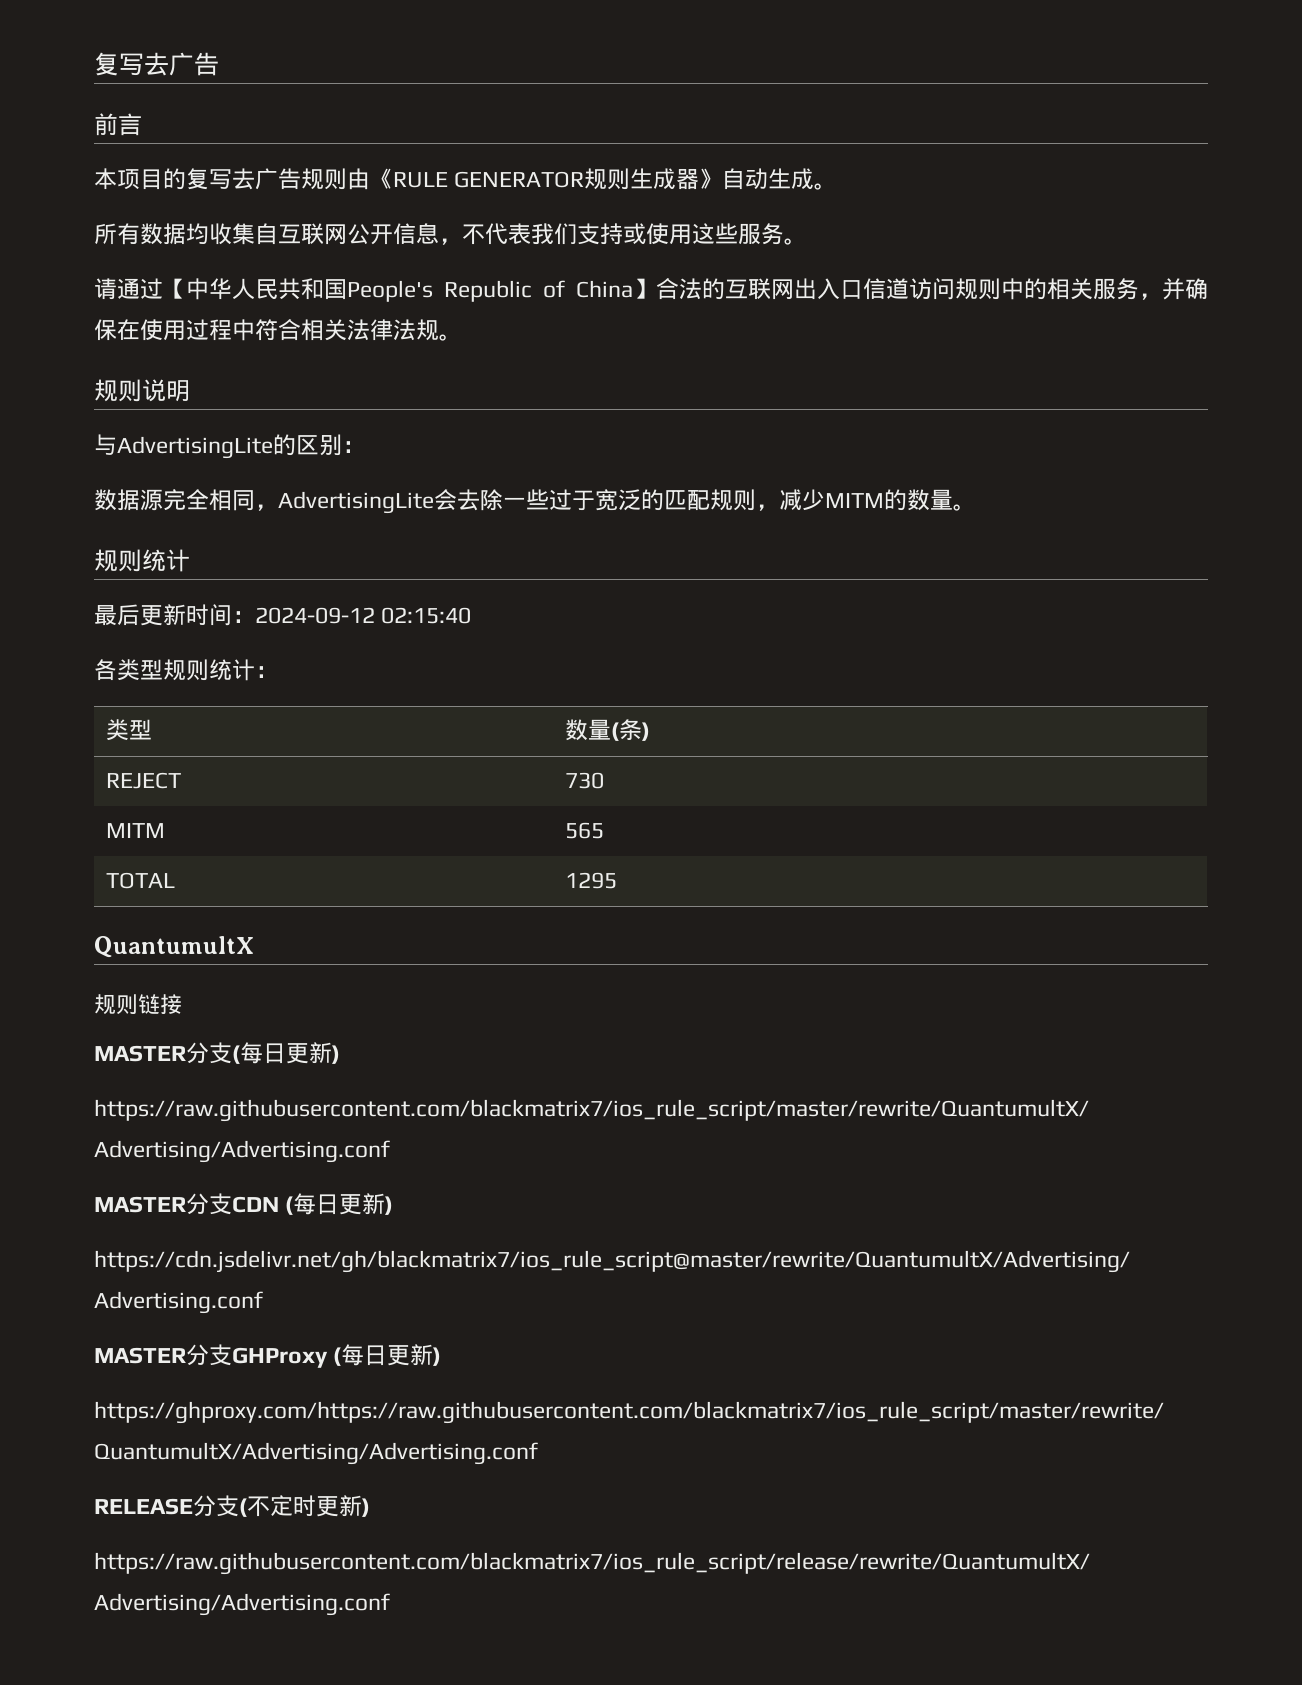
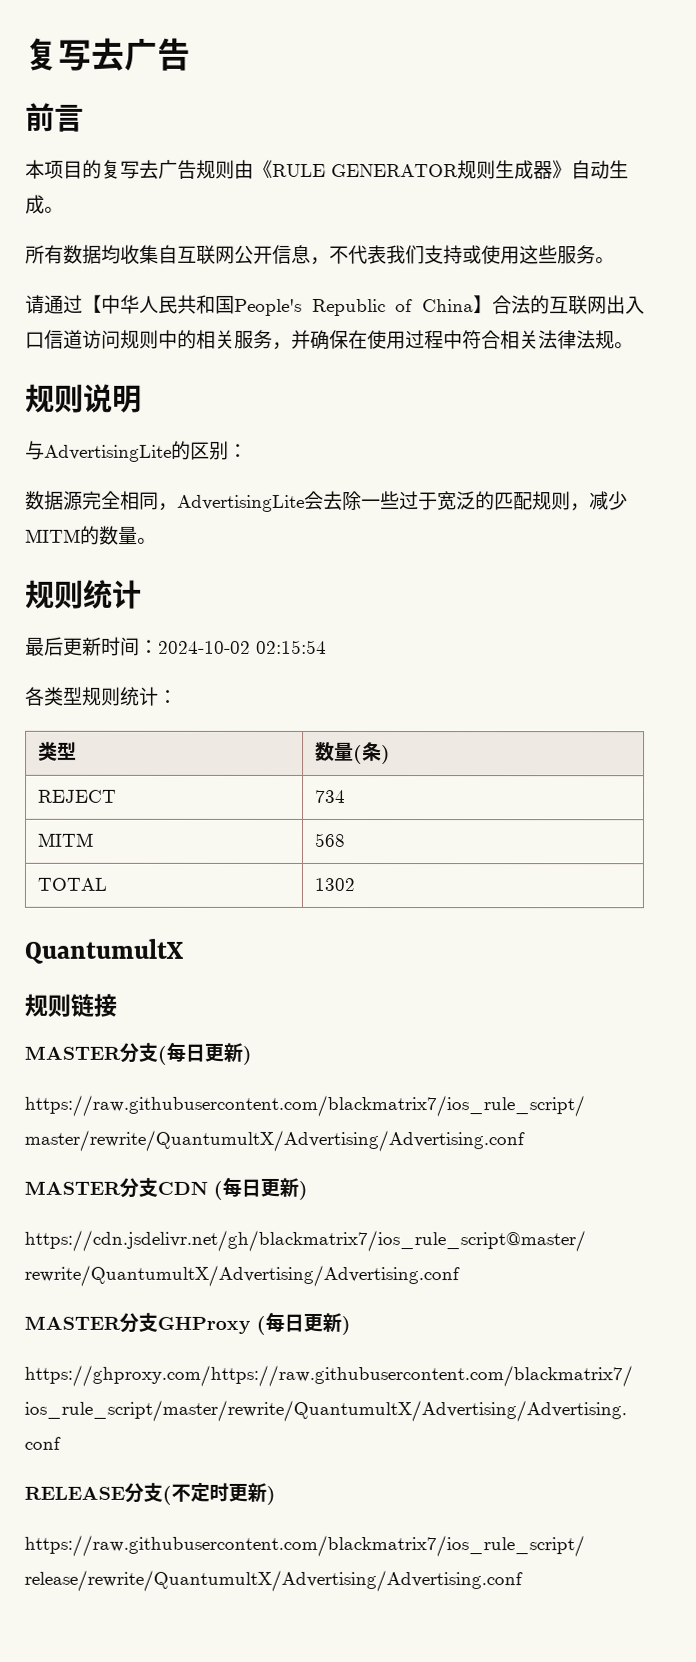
- 最后更新时间：2024-09-12 02:15:40
+ 最后更新时间：2024-10-02 02:15:54
- REJECT | 730
+ REJECT | 734
- MITM | 565
+ MITM | 568
- TOTAL | 1295
+ TOTAL | 1302

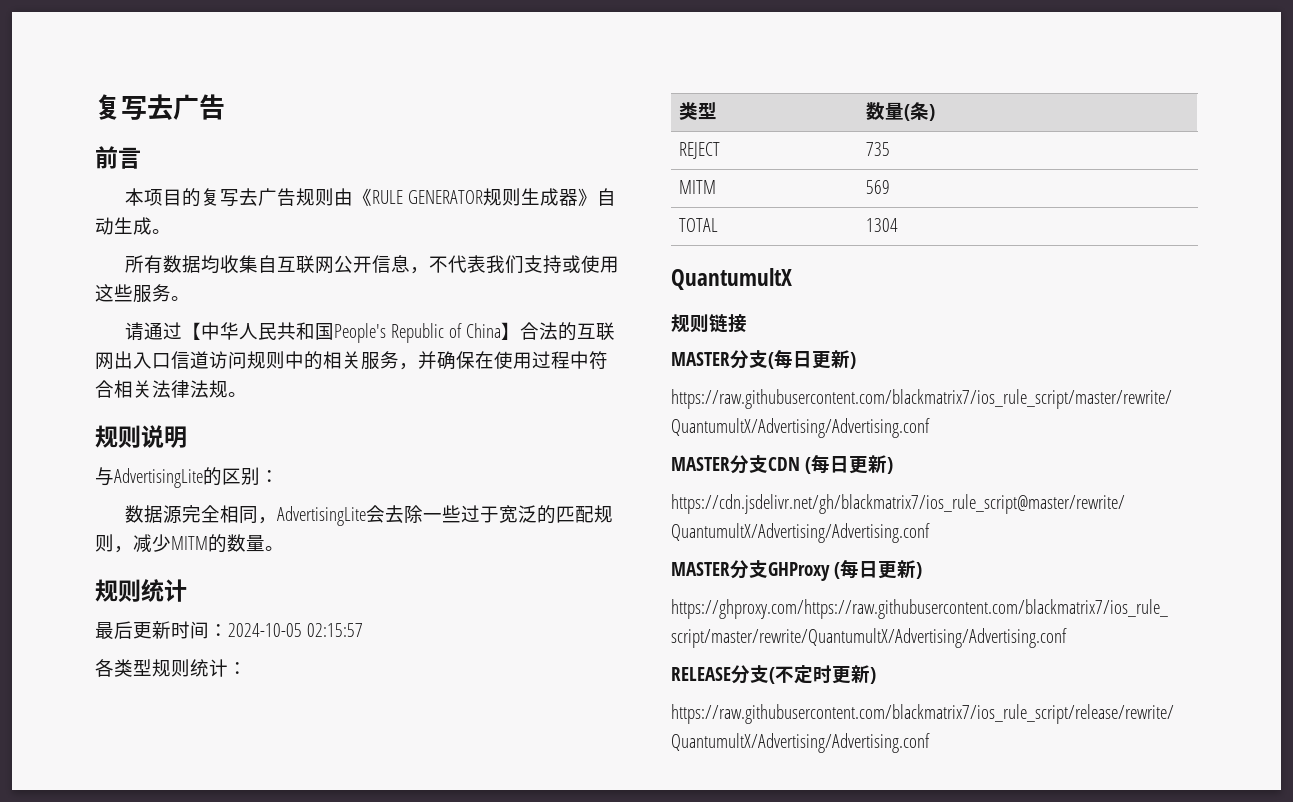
- 最后更新时间：2024-10-02 02:15:54
+ 最后更新时间：2024-10-05 02:15:57
- REJECT | 734
+ REJECT | 735
- MITM | 568
+ MITM | 569
- TOTAL | 1302
+ TOTAL | 1304

